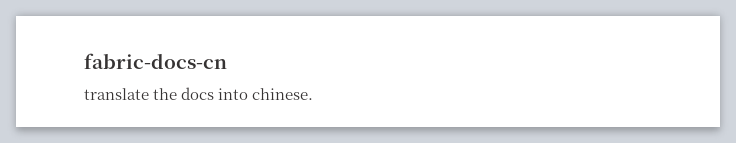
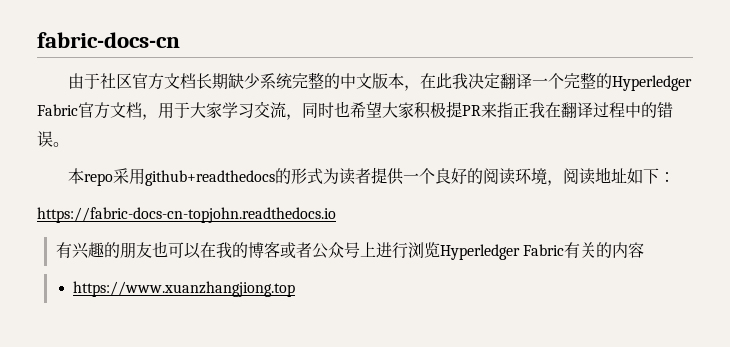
- translate the docs into chinese.
+ 由于社区官方文档长期缺少系统完整的中文版本，在此我决定翻译一个完整的Hyperledger Fabric官方文档，用于大家学习交流，同时也希望大家积极提PR来指正我在翻译过程中的错误。
+ 本repo采用github+readthedocs的形式为读者提供一个良好的阅读环境，阅读地址如下：
+ https://fabric-docs-cn-topjohn.readthedocs.io
+ 有兴趣的朋友也可以在我的博客或者公众号上进行浏览Hyperledger Fabric有关的内容
+ https://www.xuanzhangjiong.top

